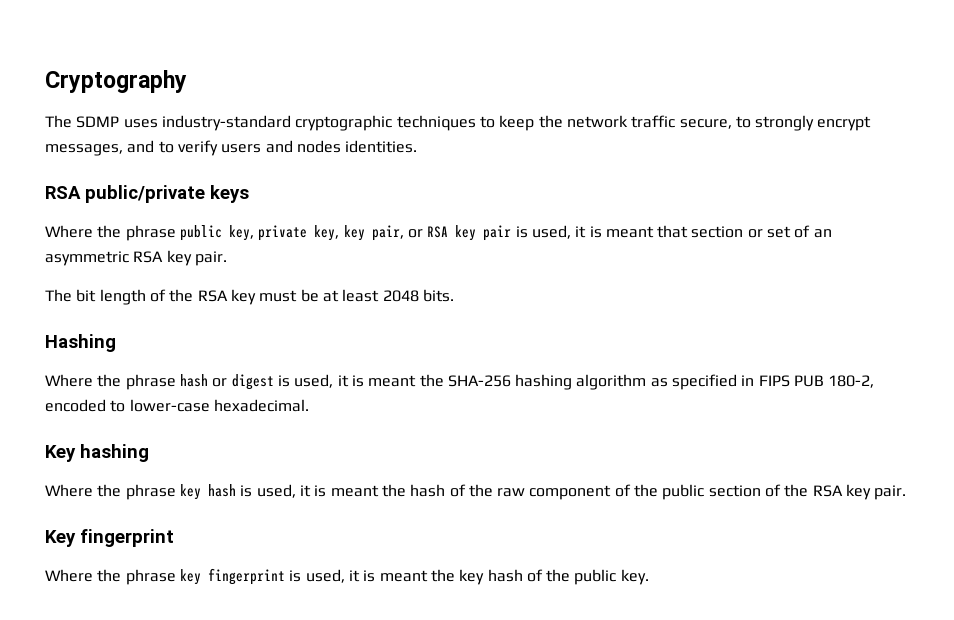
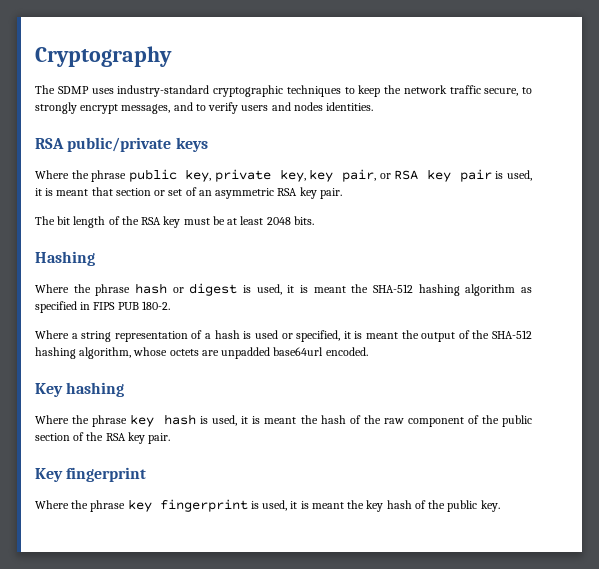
- Where the phrase hash or digest is used, it is meant the SHA-256 hashing algorithm as specified in FIPS PUB 180-2, encoded to lower-case hexadecimal.
+ Where the phrase hash or digest is used, it is meant the SHA-512 hashing algorithm as specified in FIPS PUB 180-2.
+ Where a string representation of a hash is used or specified, it is meant the output of the SHA-512 hashing algorithm, whose octets are unpadded base64url encoded.

